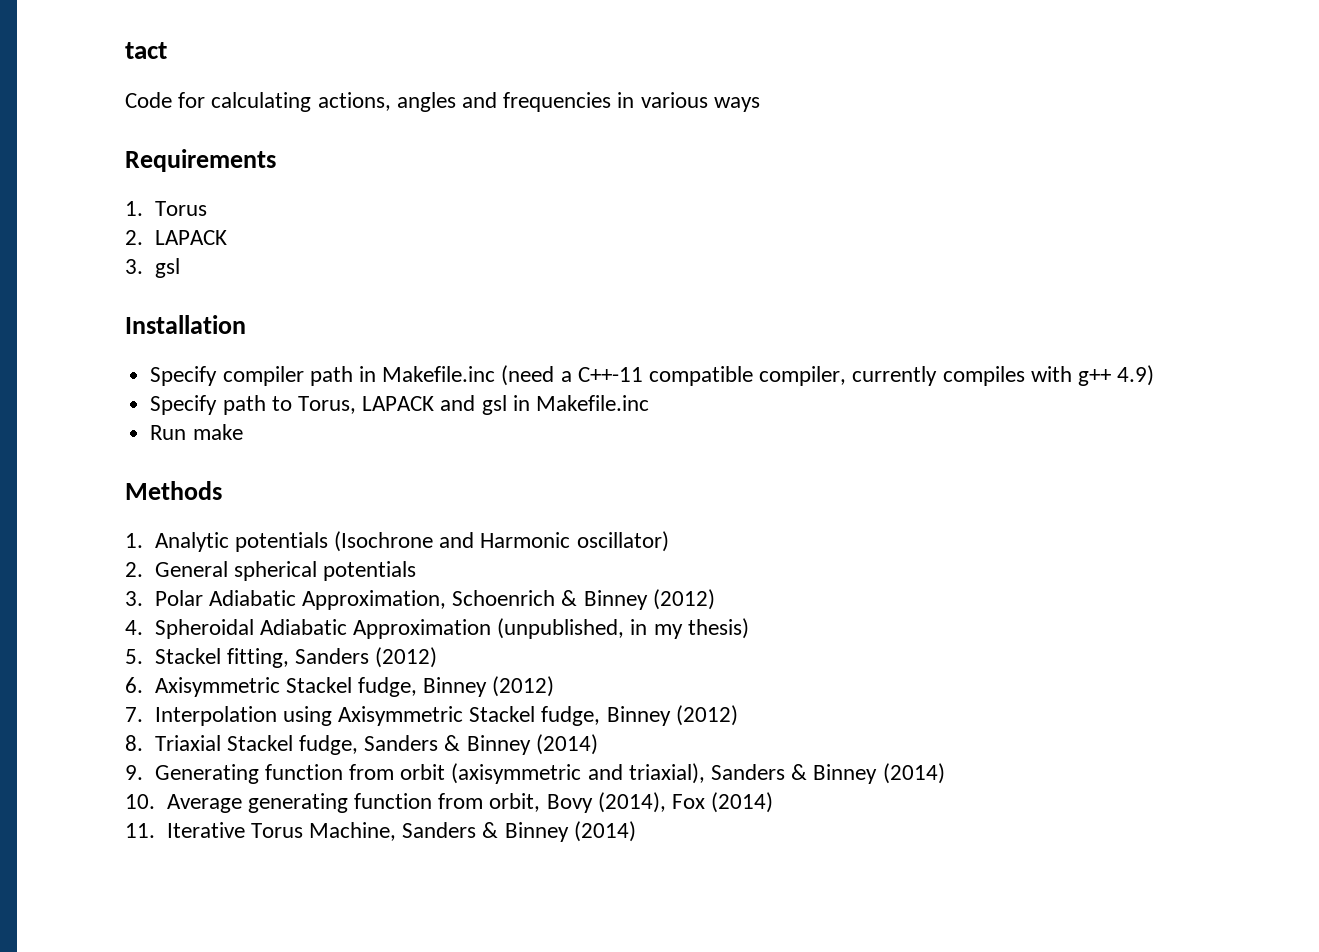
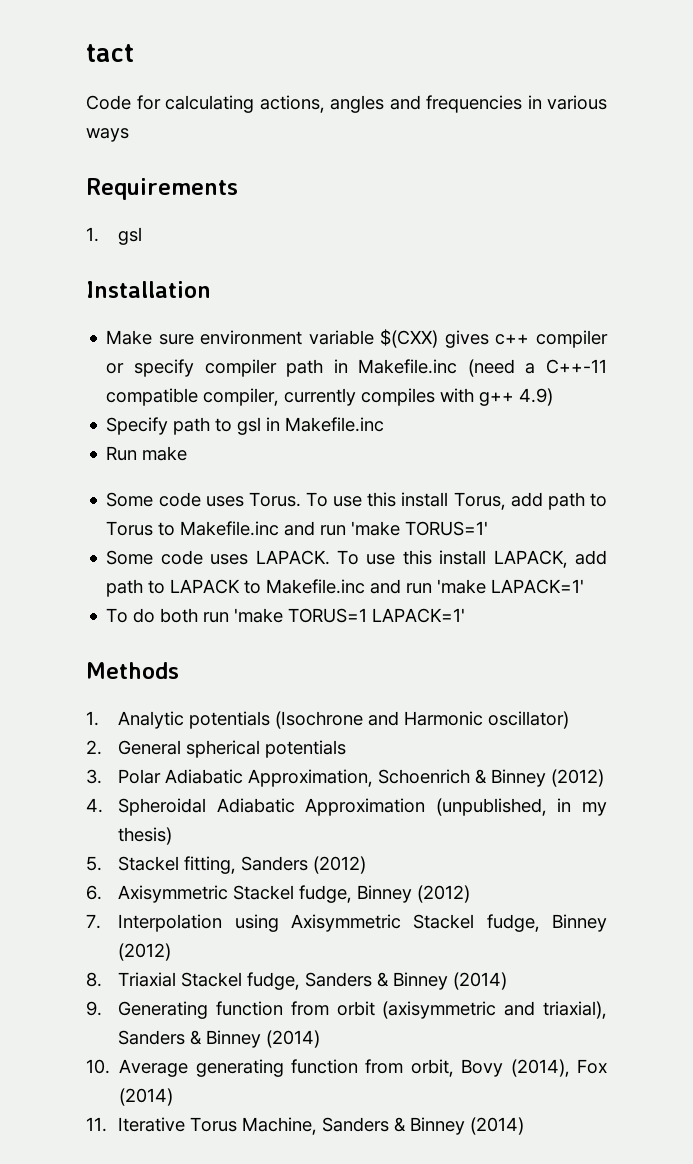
- 1. Torus
- 2. LAPACK
- 3. gsl
+ 1. gsl
  Installation
- Specify compiler path in Makefile.inc (need a C++-11 compatible compiler, currently compiles with g++ 4.9)
+ Make sure environment variable $(CXX) gives c++ compiler or specify compiler path in Makefile.inc (need a C++-11 compatible compiler, currently compiles with g++ 4.9)
- Specify path to Torus, LAPACK and gsl in Makefile.inc
+ Specify path to gsl in Makefile.inc
+ Some code uses Torus. To use this install Torus, add path to Torus to Makefile.inc and run 'make TORUS=1'
+ Some code uses LAPACK. To use this install LAPACK, add path to LAPACK to Makefile.inc and run 'make LAPACK=1'
+ To do both run 'make TORUS=1 LAPACK=1'

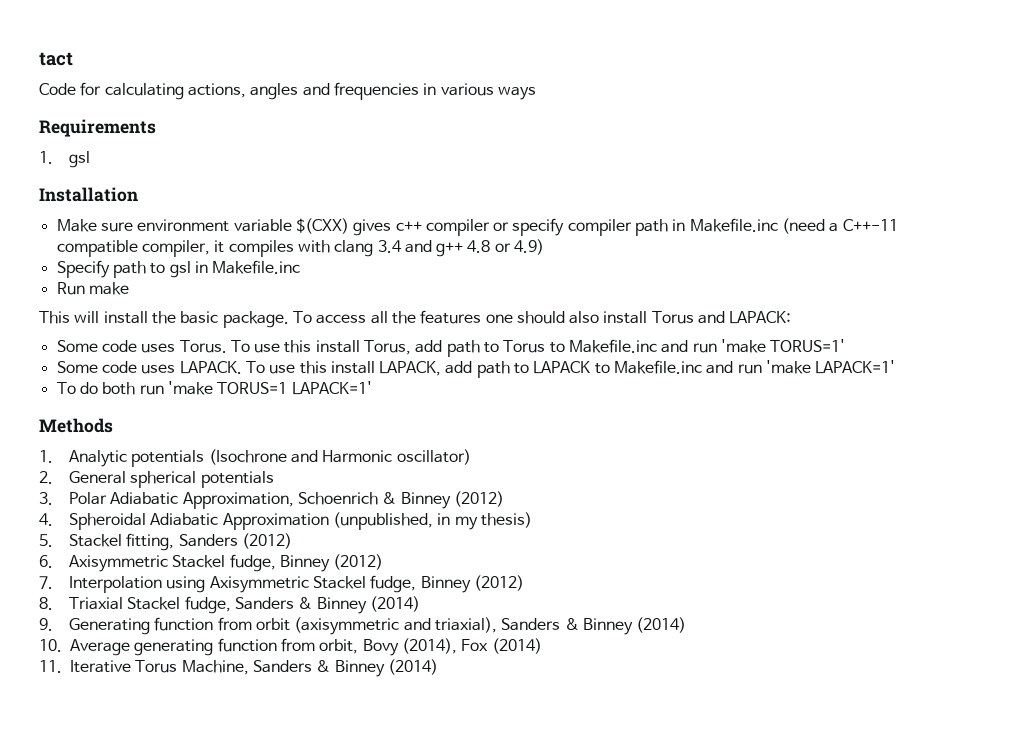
- Make sure environment variable $(CXX) gives c++ compiler or specify compiler path in Makefile.inc (need a C++-11 compatible compiler, currently compiles with g++ 4.9)
+ Make sure environment variable $(CXX) gives c++ compiler or specify compiler path in Makefile.inc (need a C++-11 compatible compiler, it compiles with clang 3.4 and g++ 4.8 or 4.9)
+ This will install the basic package. To access all the features one should also install Torus and LAPACK:

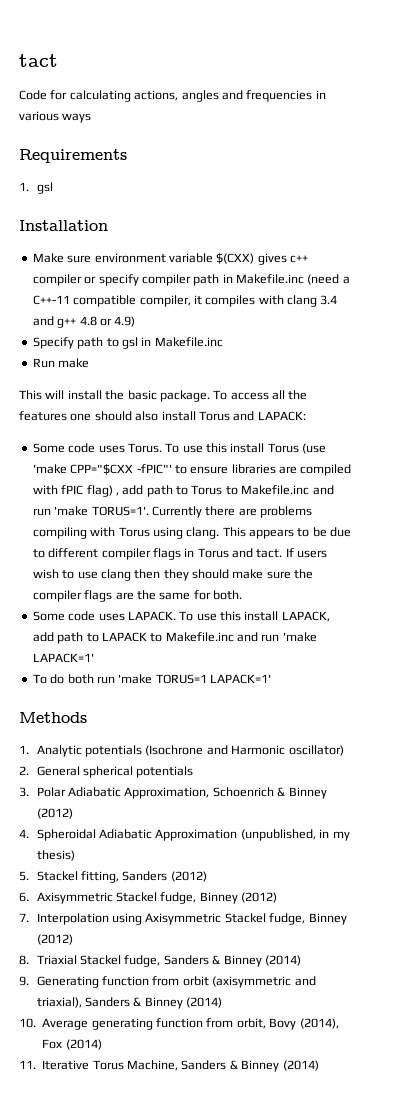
- To use this install Torus, add path to Torus to Makefile.inc and run 'make TORUS=1'
+ To use this install Torus (use 'make CPP="$CXX -fPIC"' to ensure libraries are compiled with fPIC flag) , add path to Torus to Makefile.inc and run 'make TORUS=1'. Currently there are problems compiling with Torus using clang. This appears to be due to different compiler flags in Torus and tact. If users wish to use clang then they should make sure the compiler flags are the same for both.

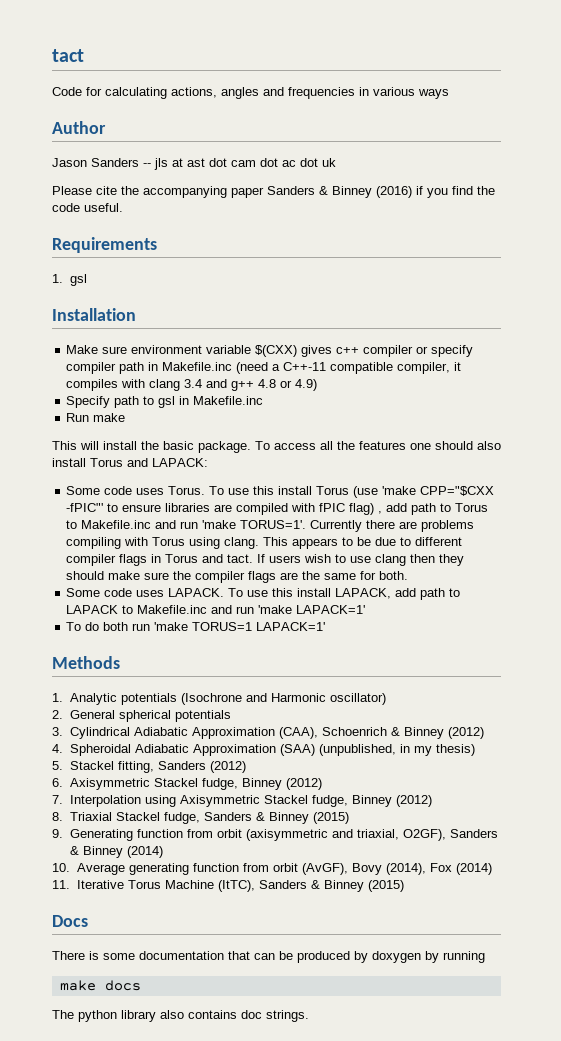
+ Author
+ Jason Sanders -- jls at ast dot cam dot ac dot uk
+ Please cite the accompanying paper Sanders & Binney (2016) if you find the code useful.
- 3. Polar Adiabatic Approximation, Schoenrich & Binney (2012)
+ 3. Cylindrical Adiabatic Approximation (CAA), Schoenrich & Binney (2012)
- 4. Spheroidal Adiabatic Approximation (unpublished, in my thesis)
+ 4. Spheroidal Adiabatic Approximation (SAA) (unpublished, in my thesis)
- 8. Triaxial Stackel fudge, Sanders & Binney (2014)
+ 8. Triaxial Stackel fudge, Sanders & Binney (2015)
- 9. Generating function from orbit (axisymmetric and triaxial), Sanders & Binney (2014)
+ 9. Generating function from orbit (axisymmetric and triaxial, O2GF), Sanders & Binney (2014)
- 10. Average generating function from orbit, Bovy (2014), Fox (2014)
+ 10. Average generating function from orbit (AvGF), Bovy (2014), Fox (2014)
- 11. Iterative Torus Machine, Sanders & Binney (2014)
+ 11. Iterative Torus Machine (ItTC), Sanders & Binney (2015)
+ Docs
+ There is some documentation that can be produced by doxygen by running
+ make docs
+ The python library also contains doc strings.

